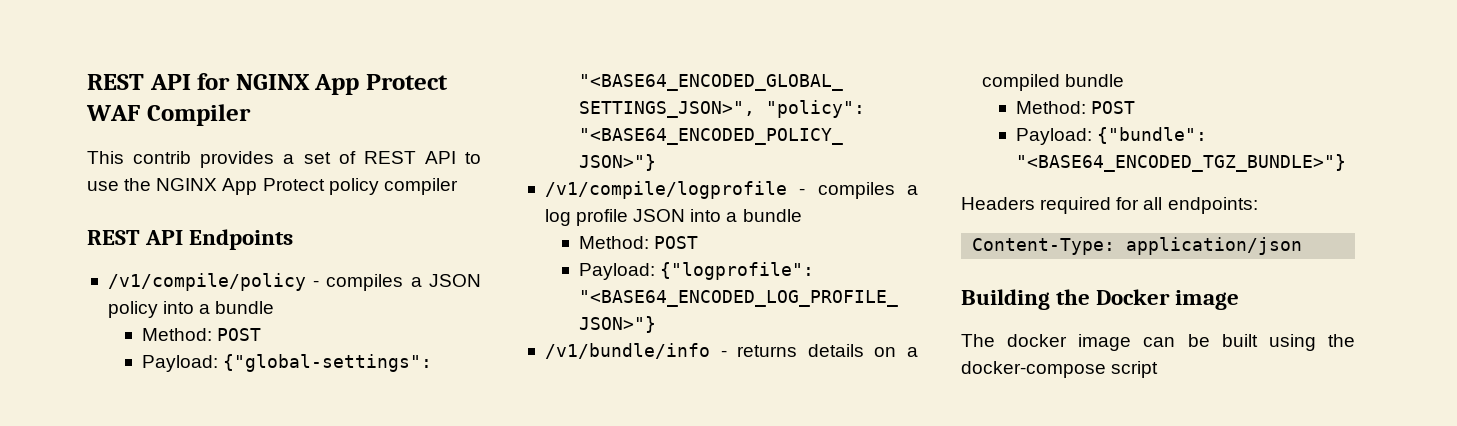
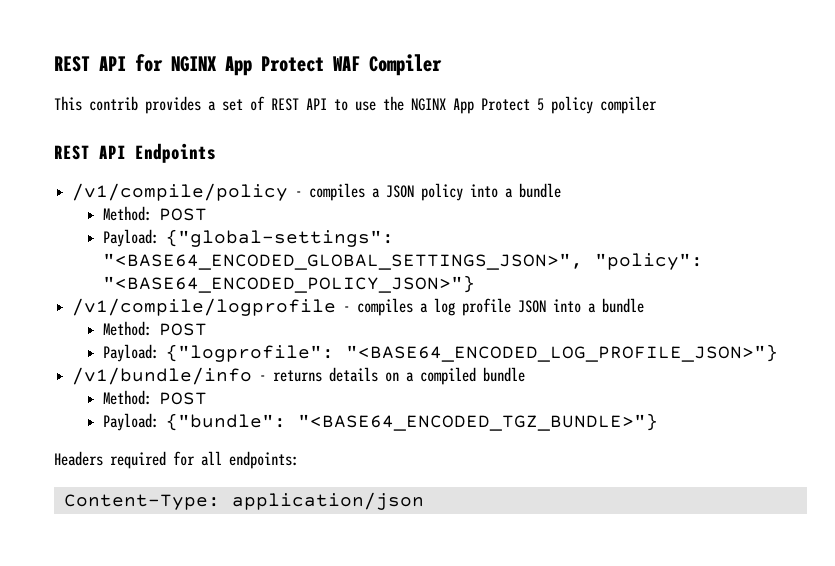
- This contrib provides a set of REST API to use the NGINX App Protect policy compiler
+ This contrib provides a set of REST API to use the NGINX App Protect 5 policy compiler
- Building the Docker image
- The docker image can be built using the docker-compose script

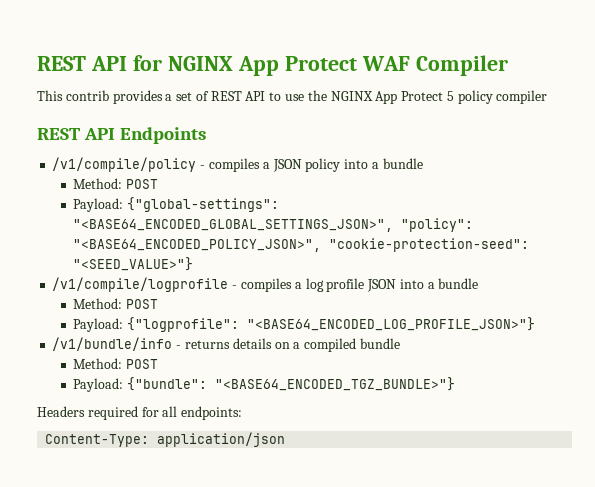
- Payload: {"global-settings": "<BASE64_ENCODED_GLOBAL_SETTINGS_JSON>", "policy": "<BASE64_ENCODED_POLICY_JSON>"}
+ Payload: {"global-settings": "<BASE64_ENCODED_GLOBAL_SETTINGS_JSON>", "policy": "<BASE64_ENCODED_POLICY_JSON>", "cookie-protection-seed": "<SEED_VALUE>"}

